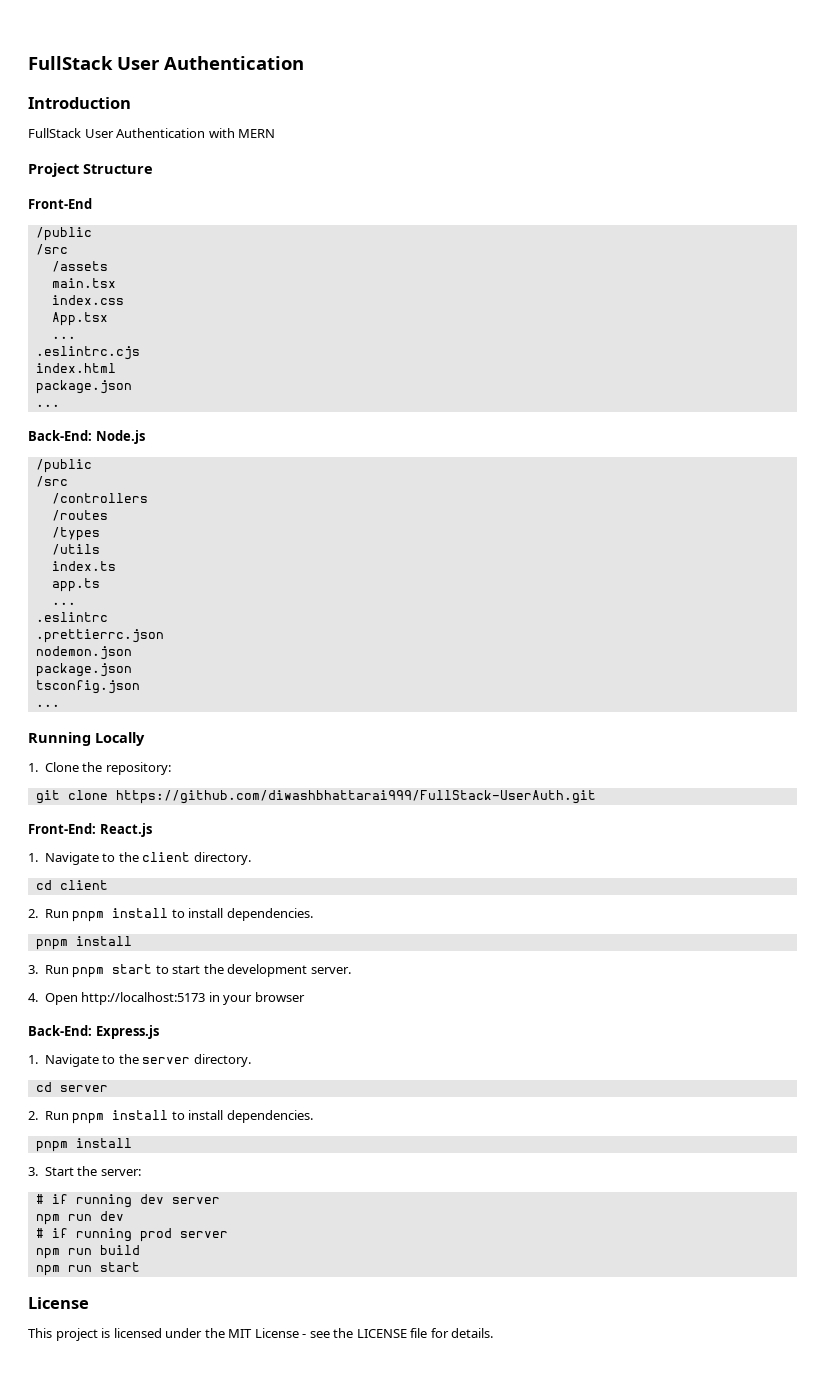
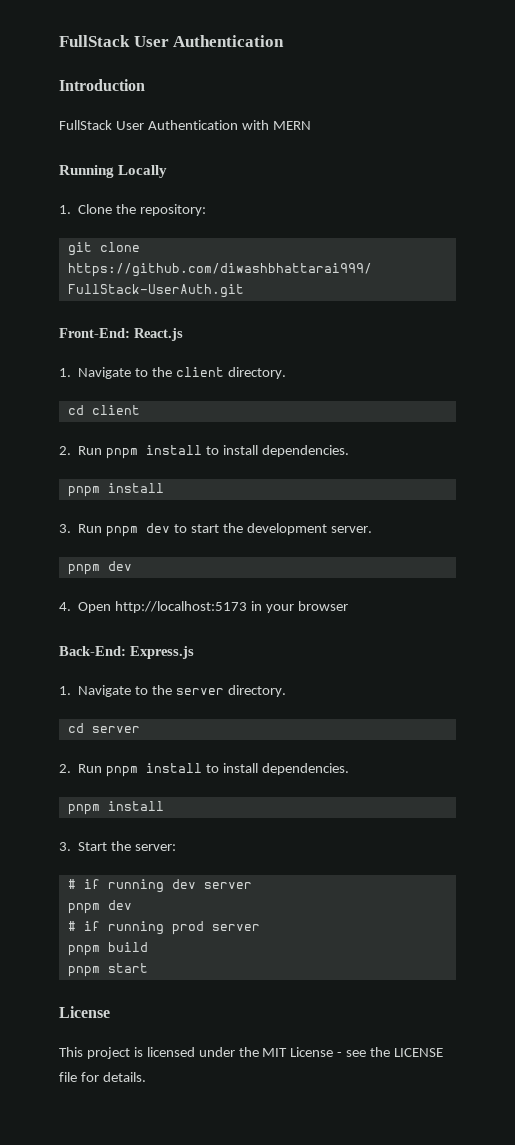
- Project Structure
- Front-End
- /public
- /src
- /assets
- main.tsx
- index.css
- App.tsx
- ...
- .eslintrc.cjs
- index.html
- package.json
- ...
- Back-End: Node.js
- /public
- /src
- /controllers
- /routes
- /types
- /utils
- index.ts
- app.ts
- ...
- .eslintrc
- .prettierrc.json
- nodemon.json
- package.json
- tsconfig.json
- ...
- 3. Run pnpm start to start the development server.
+ 3. Run pnpm dev to start the development server.
+ pnpm dev
  # if running dev server
- npm run dev
+ pnpm dev
- npm run build
+ pnpm build
- npm run start
+ pnpm start

